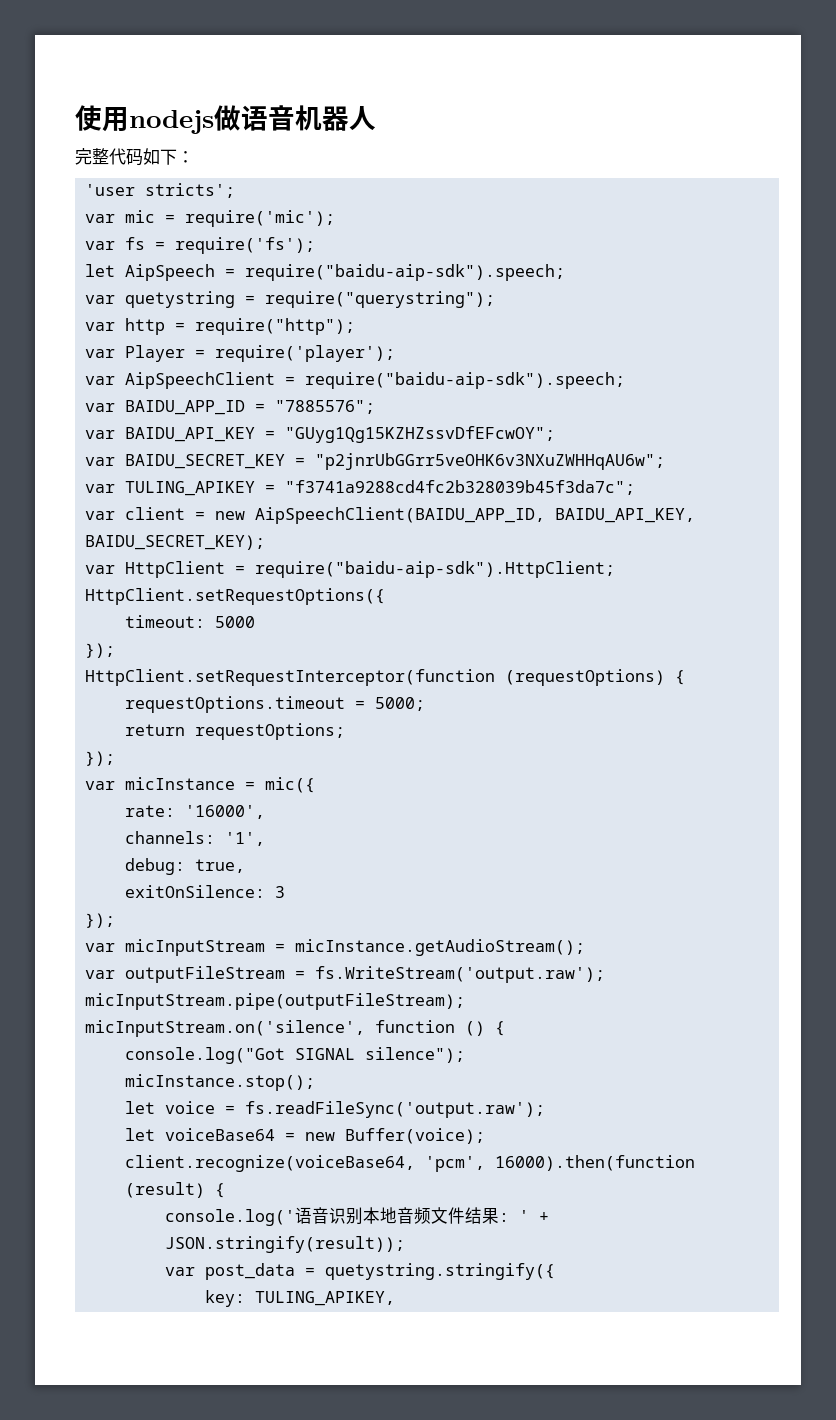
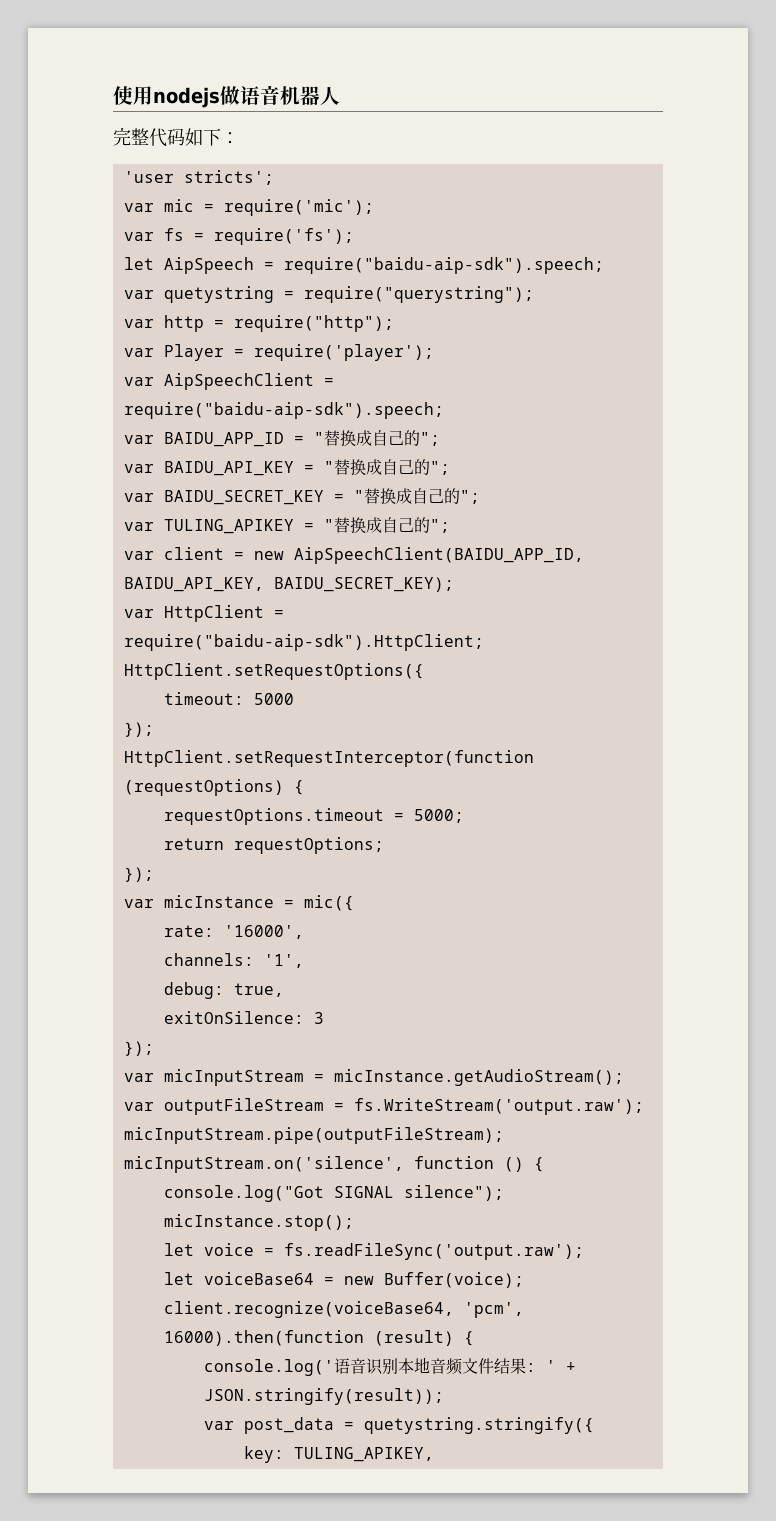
- var BAIDU_APP_ID = "7885576";
- var BAIDU_API_KEY = "GUyg1Qg15KZHZssvDfEFcwOY";
- var BAIDU_SECRET_KEY = "p2jnrUbGGrr5veOHK6v3NXuZWHHqAU6w";
- var TULING_APIKEY = "f3741a9288cd4fc2b328039b45f3da7c";
+ var BAIDU_APP_ID = "替换成自己的";
+ var BAIDU_API_KEY = "替换成自己的";
+ var BAIDU_SECRET_KEY = "替换成自己的";
+ var TULING_APIKEY = "替换成自己的";

